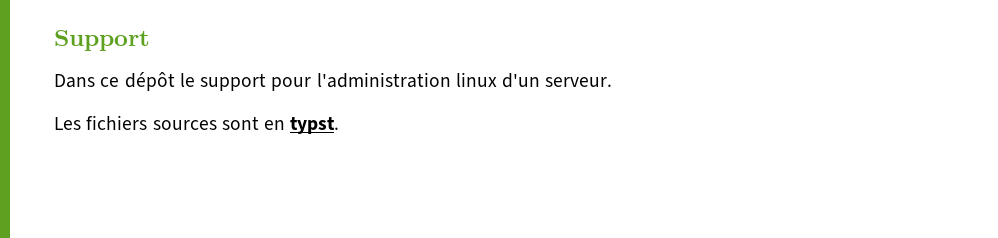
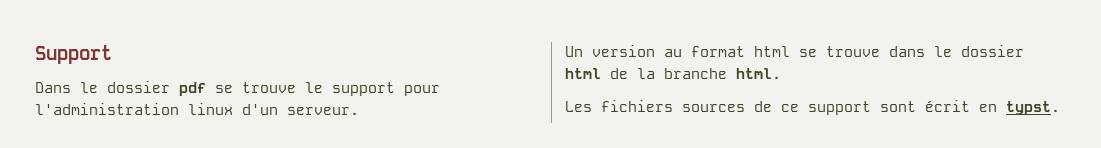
- Dans ce dépôt le support pour l'administration linux d'un serveur.
+ Dans le dossier pdf se trouve le support pour l'administration linux d'un serveur.
- Les fichiers sources sont en typst.
+ Un version au format html se trouve dans le dossier html de la branche html.
+ Les fichiers sources de ce support sont écrit en typst.

